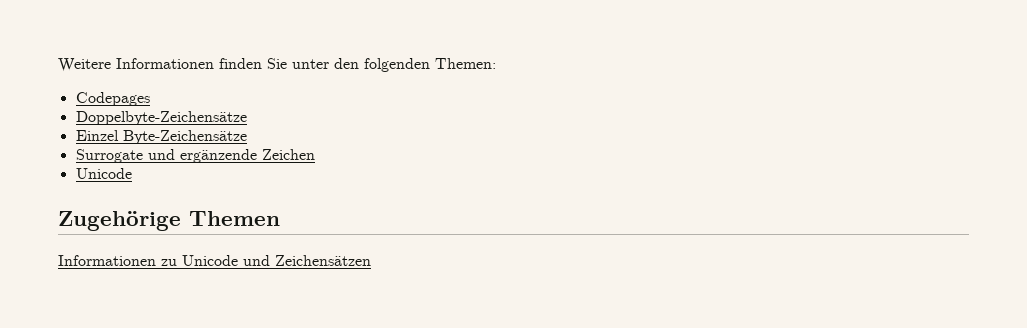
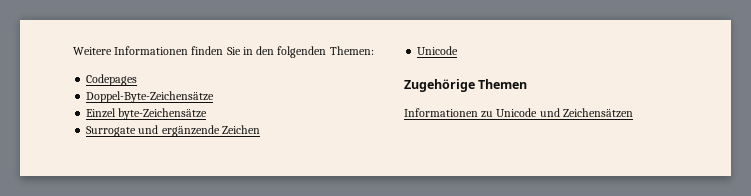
- Weitere Informationen finden Sie unter den folgenden Themen:
+ Weitere Informationen finden Sie in den folgenden Themen:
- Doppelbyte-Zeichensätze
+ Doppel-Byte-Zeichensätze
- Einzel Byte-Zeichensätze
+ Einzel byte-Zeichensätze

